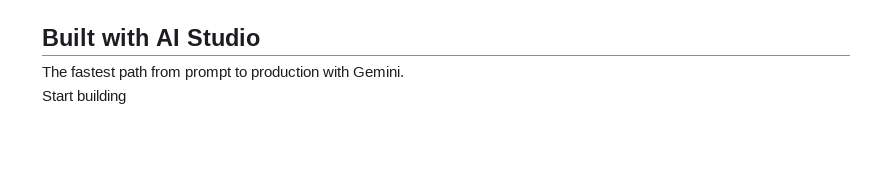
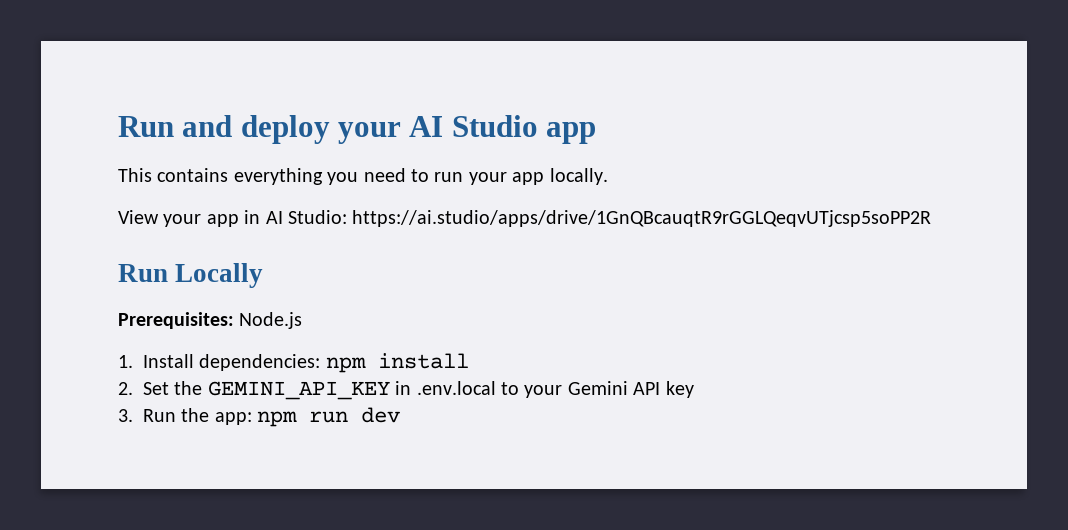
- Built with AI Studio
- The fastest path from prompt to production with Gemini.
- Start building
+ Run and deploy your AI Studio app
+ This contains everything you need to run your app locally.
+ View your app in AI Studio: https://ai.studio/apps/drive/1GnQBcauqtR9rGGLQeqvUTjcsp5soPP2R
+ Run Locally
+ Prerequisites: Node.js
+ 1. Install dependencies: npm install
+ 2. Set the GEMINI_API_KEY in .env.local to your Gemini API key
+ 3. Run the app: npm run dev

